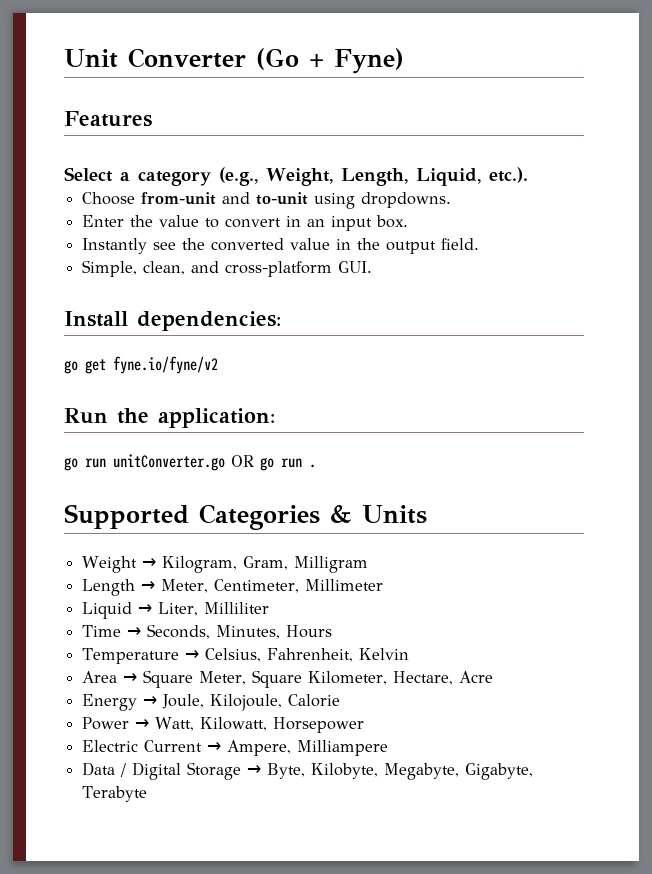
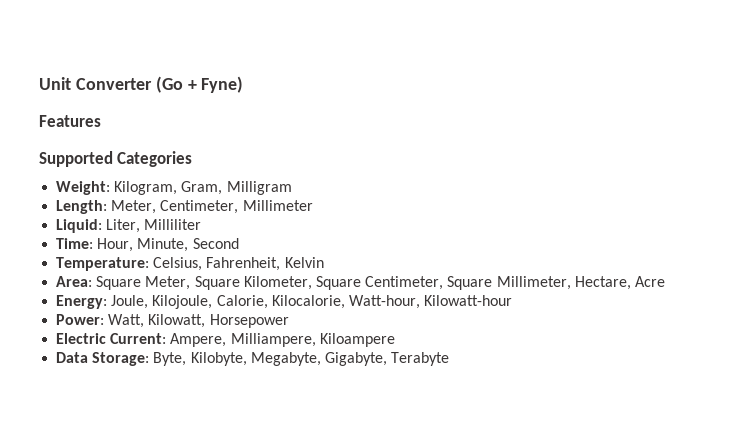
- Select a category (e.g., Weight, Length, Liquid, etc.).
- Choose from-unit and to-unit using dropdowns.
- Enter the value to convert in an input box.
- Instantly see the converted value in the output field.
- Simple, clean, and cross-platform GUI.
- Install dependencies:
- go get fyne.io/fyne/v2
- Run the application:
- go run unitConverter.go OR go run .
- Supported Categories & Units
- Weight → Kilogram, Gram, Milligram
+ Supported Categories
+ Weight: Kilogram, Gram, Milligram
- Length → Meter, Centimeter, Millimeter
+ Length: Meter, Centimeter, Millimeter
- Liquid → Liter, Milliliter
+ Liquid: Liter, Milliliter
- Time → Seconds, Minutes, Hours
- Temperature → Celsius, Fahrenheit, Kelvin
+ Time: Hour, Minute, Second
+ Temperature: Celsius, Fahrenheit, Kelvin
- Area → Square Meter, Square Kilometer, Hectare, Acre
- Energy → Joule, Kilojoule, Calorie
- Power → Watt, Kilowatt, Horsepower
- Electric Current → Ampere, Milliampere
- Data / Digital Storage → Byte, Kilobyte, Megabyte, Gigabyte, Terabyte
+ Area: Square Meter, Square Kilometer, Square Centimeter, Square Millimeter, Hectare, Acre
+ Energy: Joule, Kilojoule, Calorie, Kilocalorie, Watt-hour, Kilowatt-hour
+ Power: Watt, Kilowatt, Horsepower
+ Electric Current: Ampere, Milliampere, Kiloampere
+ Data Storage: Byte, Kilobyte, Megabyte, Gigabyte, Terabyte

